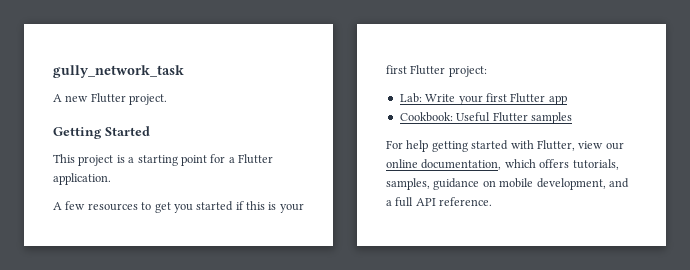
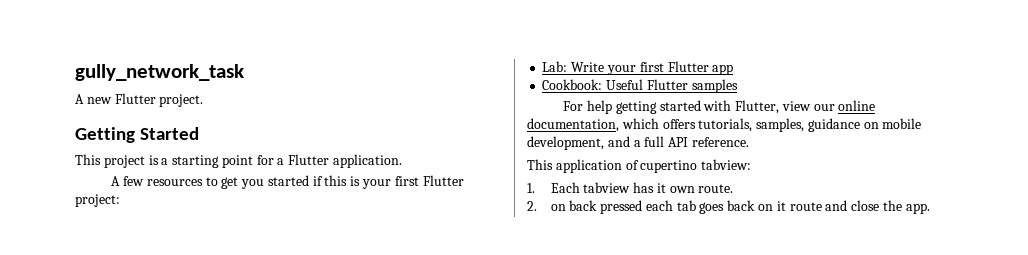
+ This application of cupertino tabview:
+ 1. Each tabview has it own route.
+ 2. on back pressed each tab goes back on it route and close the app.

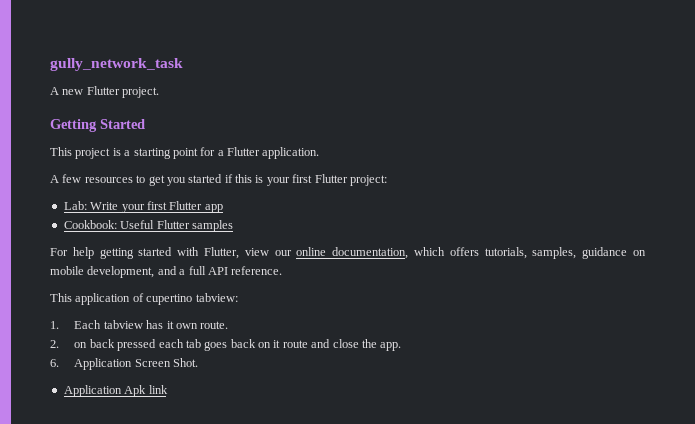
+ 6. Application Screen Shot.
+ Application Apk link

